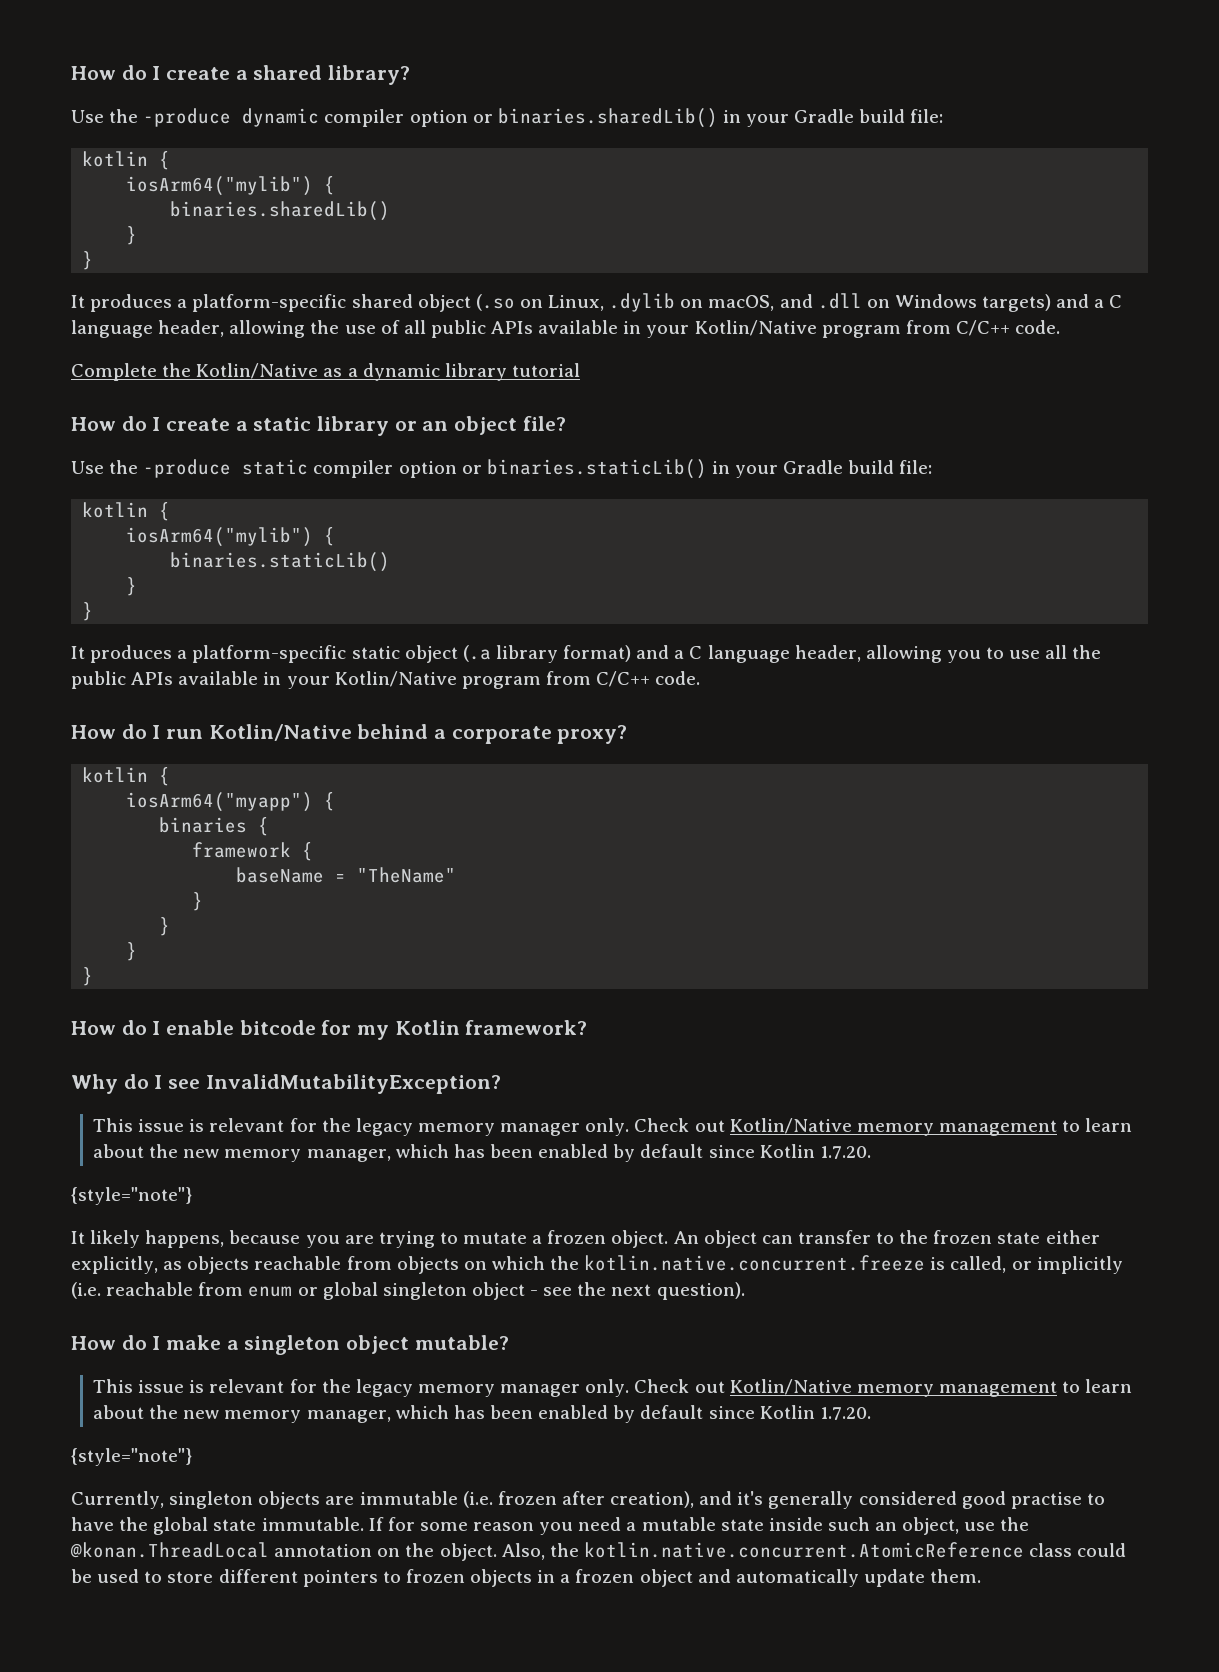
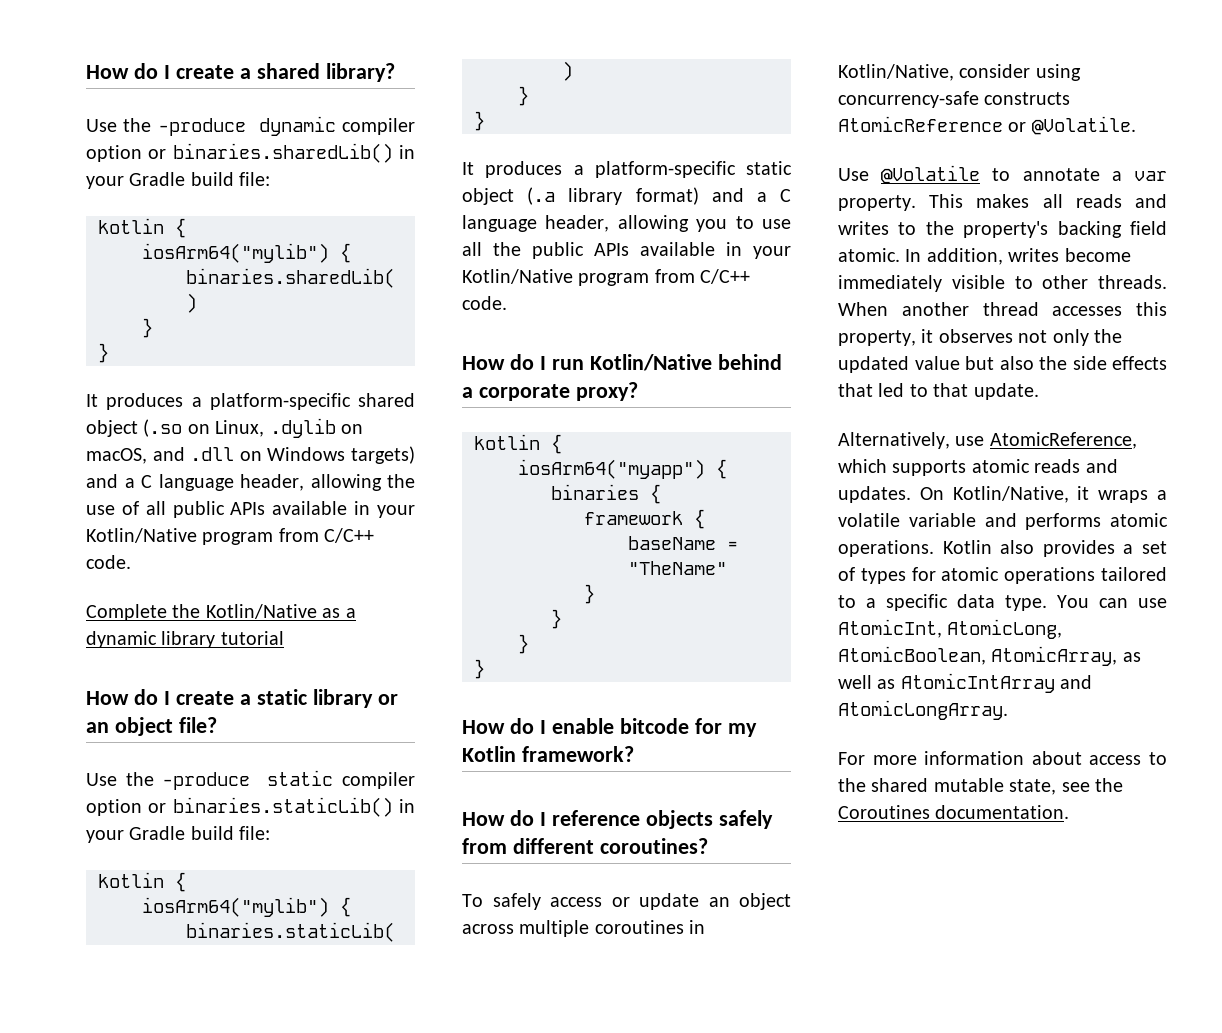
- Why do I see InvalidMutabilityException?
- This issue is relevant for the legacy memory manager only. Check out Kotlin/Native memory management to learn about the new memory manager, which has been enabled by default since Kotlin 1.7.20.
- {style="note"}
- It likely happens, because you are trying to mutate a frozen object. An object can transfer to the frozen state either explicitly, as objects reachable from objects on which the kotlin.native.concurrent.freeze is called, or implicitly (i.e. reachable from enum or global singleton object - see the next question).
- How do I make a singleton object mutable?
- This issue is relevant for the legacy memory manager only. Check out Kotlin/Native memory management to learn about the new memory manager, which has been enabled by default since Kotlin 1.7.20.
- {style="note"}
- Currently, singleton objects are immutable (i.e. frozen after creation), and it's generally considered good practise to have the global state immutable. If for some reason you need a mutable state inside such an object, use the @konan.ThreadLocal annotation on the object. Also, the kotlin.native.concurrent.AtomicReference class could be used to store different pointers to frozen objects in a frozen object and automatically update them.
+ How do I reference objects safely from different coroutines?
+ To safely access or update an object across multiple coroutines in Kotlin/Native, consider using concurrency-safe constructs AtomicReference or @Volatile.
+ Use @Volatile to annotate a var property. This makes all reads and writes to the property's backing field atomic. In addition, writes become immediately visible to other threads. When another thread accesses this property, it observes not only the updated value but also the side effects that led to that update.
+ Alternatively, use AtomicReference, which supports atomic reads and updates. On Kotlin/Native, it wraps a volatile variable and performs atomic operations. Kotlin also provides a set of types for atomic operations tailored to a specific data type. You can use AtomicInt, AtomicLong, AtomicBoolean, AtomicArray, as well as AtomicIntArray and AtomicLongArray.
+ For more information about access to the shared mutable state, see the Coroutines documentation.

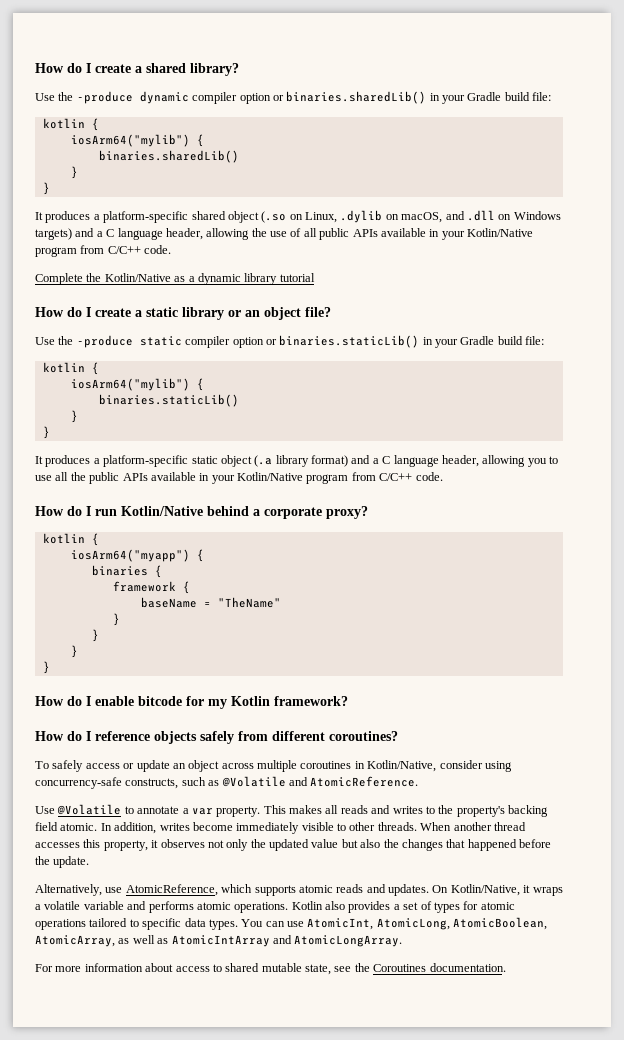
- To safely access or update an object across multiple coroutines in Kotlin/Native, consider using concurrency-safe constructs AtomicReference or @Volatile.
+ To safely access or update an object across multiple coroutines in Kotlin/Native, consider using concurrency-safe constructs, such as @Volatile and AtomicReference.
- When another thread accesses this property, it observes not only the updated value but also the side effects that led to that update.
+ When another thread accesses this property, it observes not only the updated value but also the changes that happened before the update.
- Kotlin also provides a set of types for atomic operations tailored to a specific data type.
+ Kotlin also provides a set of types for atomic operations tailored to specific data types.
- For more information about access to the shared mutable state, see the Coroutines documentation.
+ For more information about access to shared mutable state, see the Coroutines documentation.

